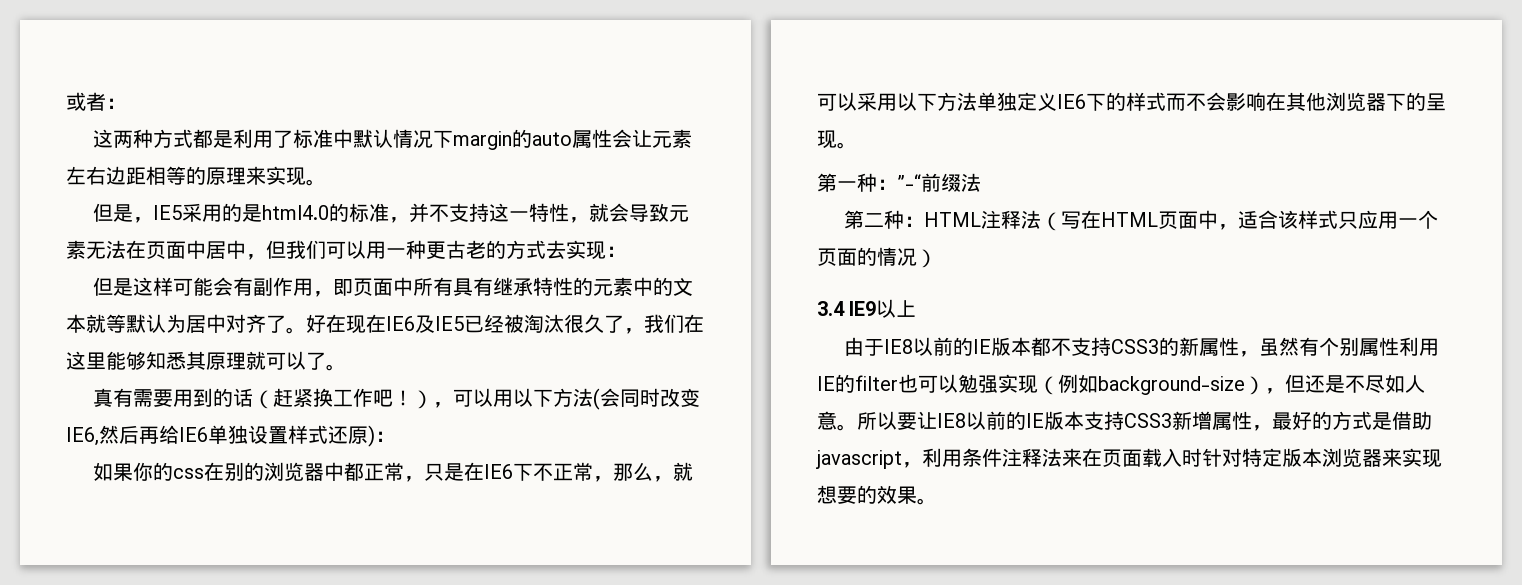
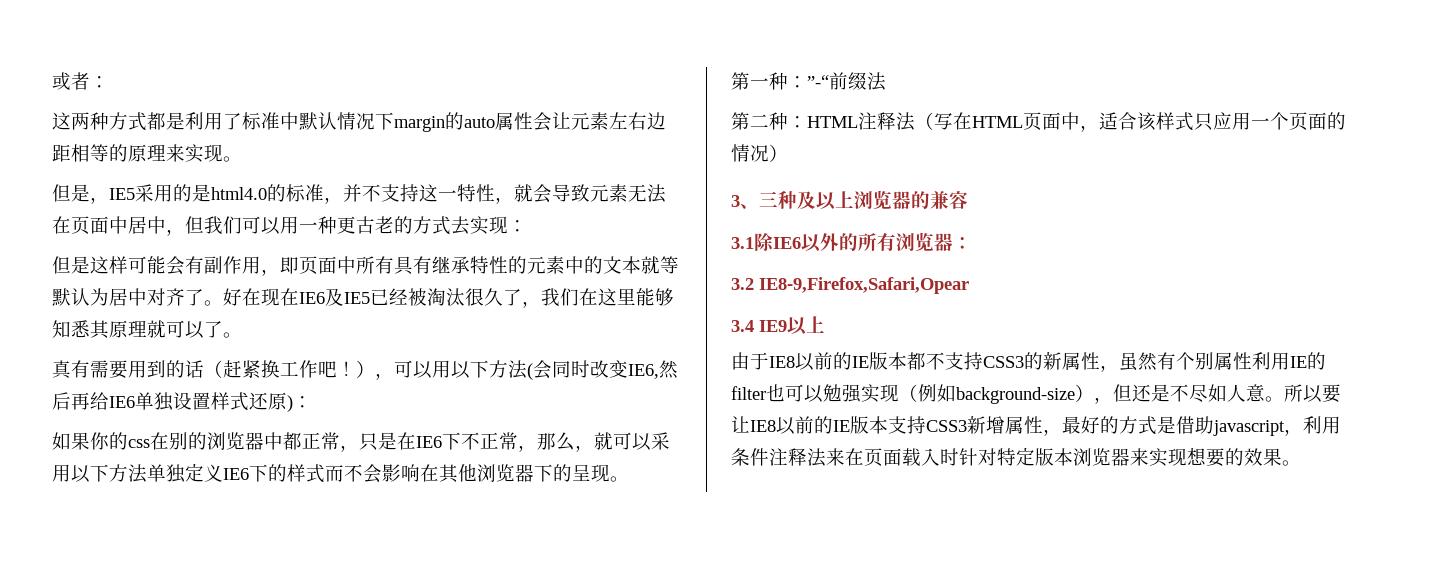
+ 3、三种及以上浏览器的兼容
+ 3.1除IE6以外的所有浏览器：
+ 3.2 IE8-9,Firefox,Safari,Opear

